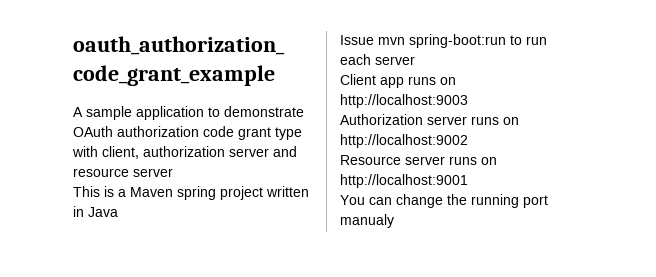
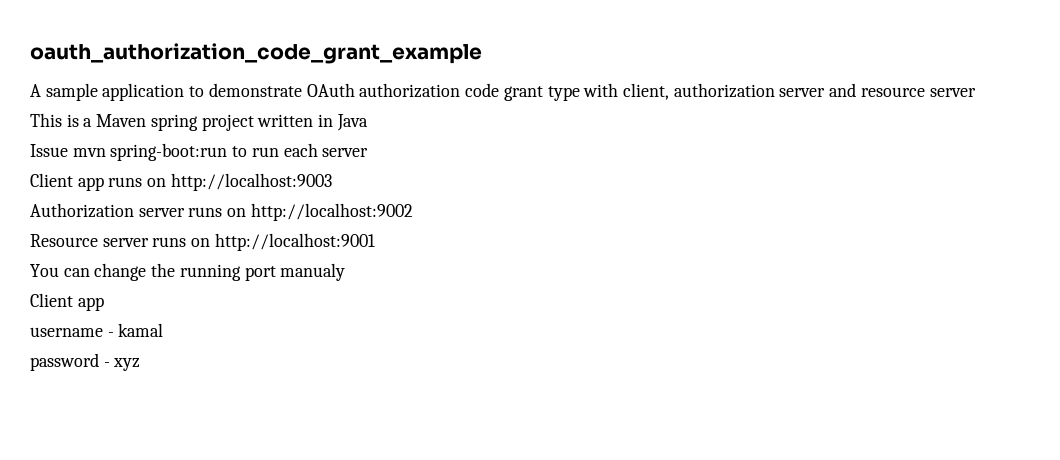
  You can change the running port manualy
+ Client app
+ username - kamal
+ password - xyz

